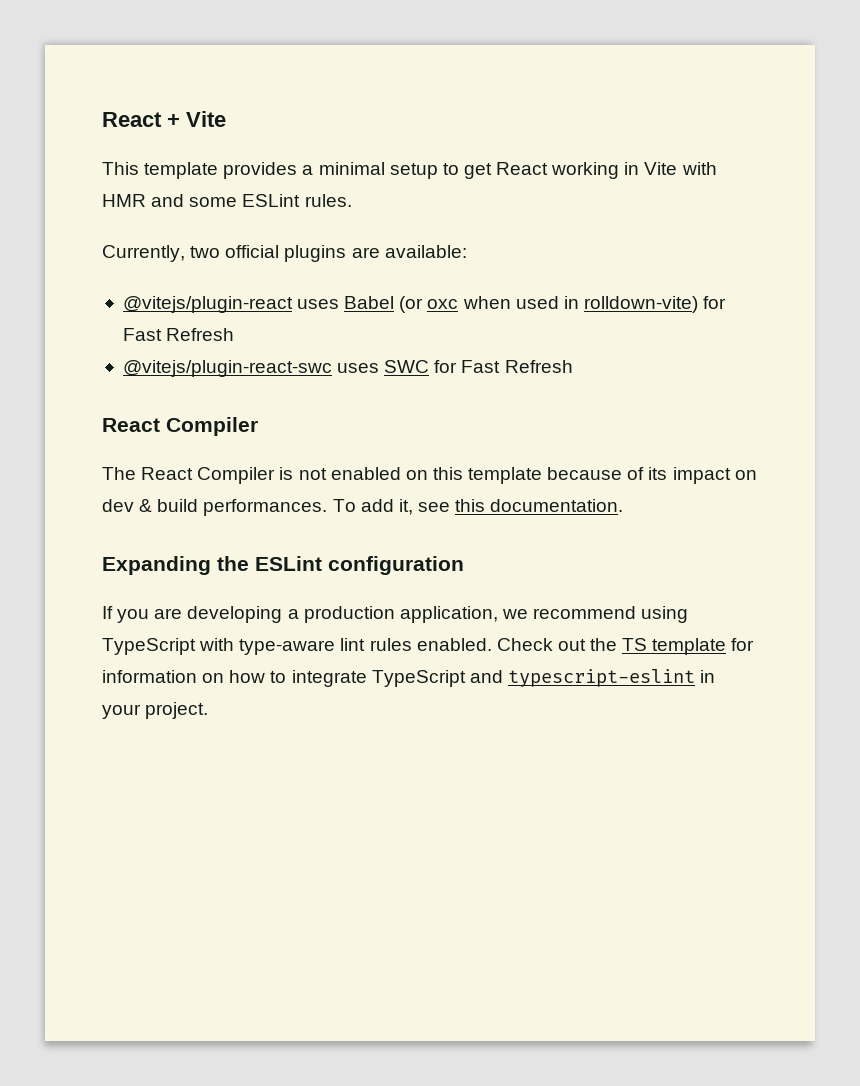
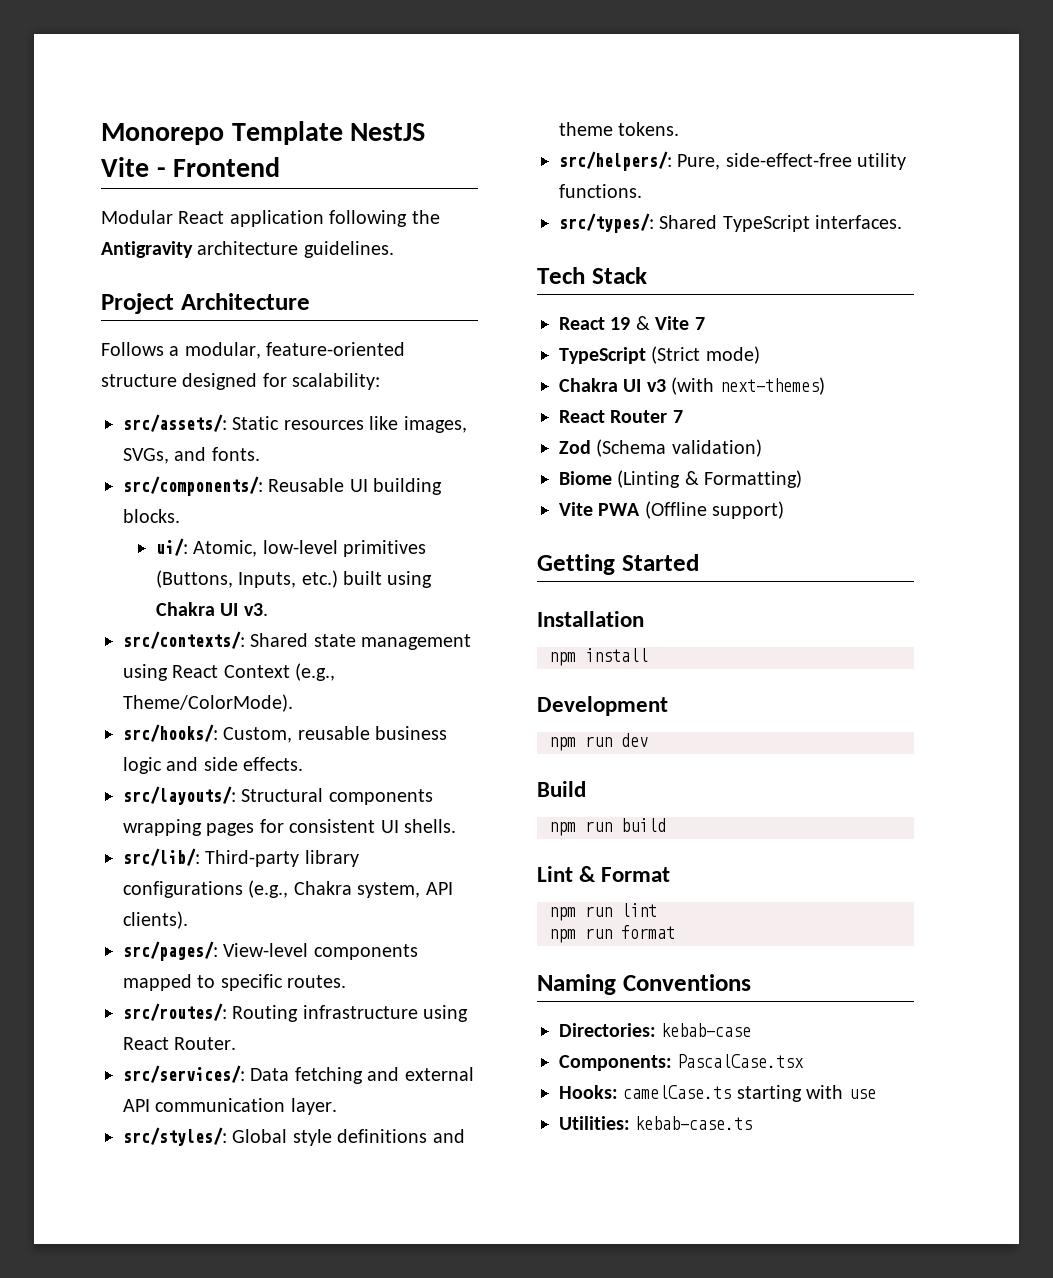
- React + Vite
- This template provides a minimal setup to get React working in Vite with HMR and some ESLint rules.
- Currently, two official plugins are available:
- @vitejs/plugin-react uses Babel (or oxc when used in rolldown-vite) for Fast Refresh
- @vitejs/plugin-react-swc uses SWC for Fast Refresh
- React Compiler
- The React Compiler is not enabled on this template because of its impact on dev & build performances. To add it, see this documentation.
- Expanding the ESLint configuration
- If you are developing a production application, we recommend using TypeScript with type-aware lint rules enabled. Check out the TS template for information on how to integrate TypeScript and typescript-eslint in your project.
+ Monorepo Template NestJS Vite - Frontend
+ Modular React application following the Antigravity architecture guidelines.
+ Project Architecture
+ Follows a modular, feature-oriented structure designed for scalability:
+ src/assets/: Static resources like images, SVGs, and fonts.
+ src/components/: Reusable UI building blocks.
+ ui/: Atomic, low-level primitives (Buttons, Inputs, etc.) built using Chakra UI v3.
+ src/contexts/: Shared state management using React Context (e.g., Theme/ColorMode).
+ src/hooks/: Custom, reusable business logic and side effects.
+ src/layouts/: Structural components wrapping pages for consistent UI shells.
+ src/lib/: Third-party library configurations (e.g., Chakra system, API clients).
+ src/pages/: View-level components mapped to specific routes.
+ src/routes/: Routing infrastructure using React Router.
+ src/services/: Data fetching and external API communication layer.
+ src/styles/: Global style definitions and theme tokens.
+ src/helpers/: Pure, side-effect-free utility functions.
+ src/types/: Shared TypeScript interfaces.
+ Tech Stack
+ React 19 & Vite 7
+ TypeScript (Strict mode)
+ Chakra UI v3 (with next-themes)
+ React Router 7
+ Zod (Schema validation)
+ Biome (Linting & Formatting)
+ Vite PWA (Offline support)
+ Getting Started
+ Installation
+ npm install
+ Development
+ npm run dev
+ Build
+ npm run build
+ Lint & Format
+ npm run lint
+ npm run format
+ Naming Conventions
+ Directories: kebab-case
+ Components: PascalCase.tsx
+ Hooks: camelCase.ts starting with use
+ Utilities: kebab-case.ts

